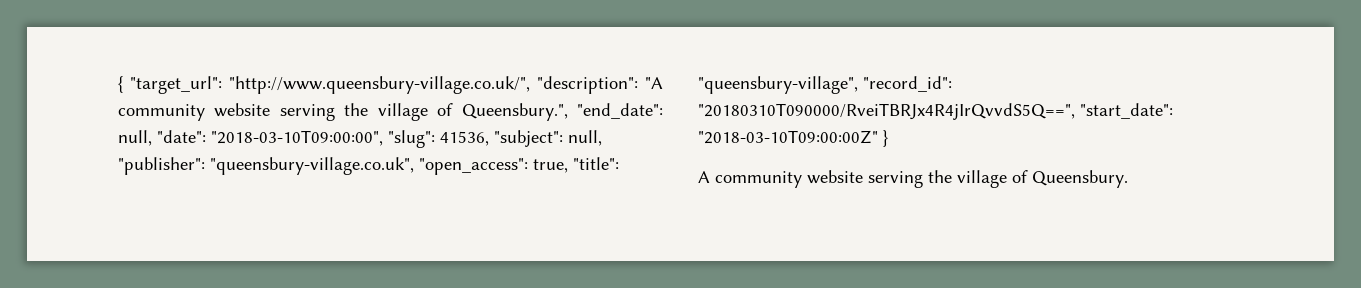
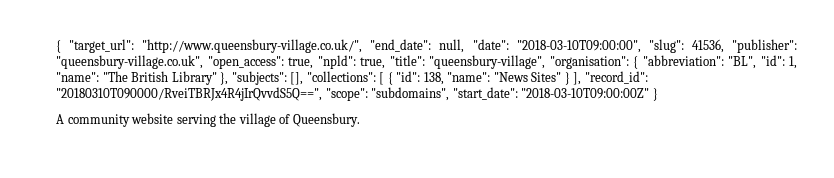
- { "target_url": "http://www.queensbury-village.co.uk/", "description": "A community website serving the village of Queensbury.", "end_date": null, "date": "2018-03-10T09:00:00", "slug": 41536, "subject": null, "publisher": "queensbury-village.co.uk", "open_access": true, "title": "queensbury-village", "record_id": "20180310T090000/RveiTBRJx4R4jIrQvvdS5Q==", "start_date": "2018-03-10T09:00:00Z" }
+ { "target_url": "http://www.queensbury-village.co.uk/", "end_date": null, "date": "2018-03-10T09:00:00", "slug": 41536, "publisher": "queensbury-village.co.uk", "open_access": true, "npld": true, "title": "queensbury-village", "organisation": { "abbreviation": "BL", "id": 1, "name": "The British Library" }, "subjects": [], "collections": [ { "id": 138, "name": "News Sites" } ], "record_id": "20180310T090000/RveiTBRJx4R4jIrQvvdS5Q==", "scope": "subdomains", "start_date": "2018-03-10T09:00:00Z" }

